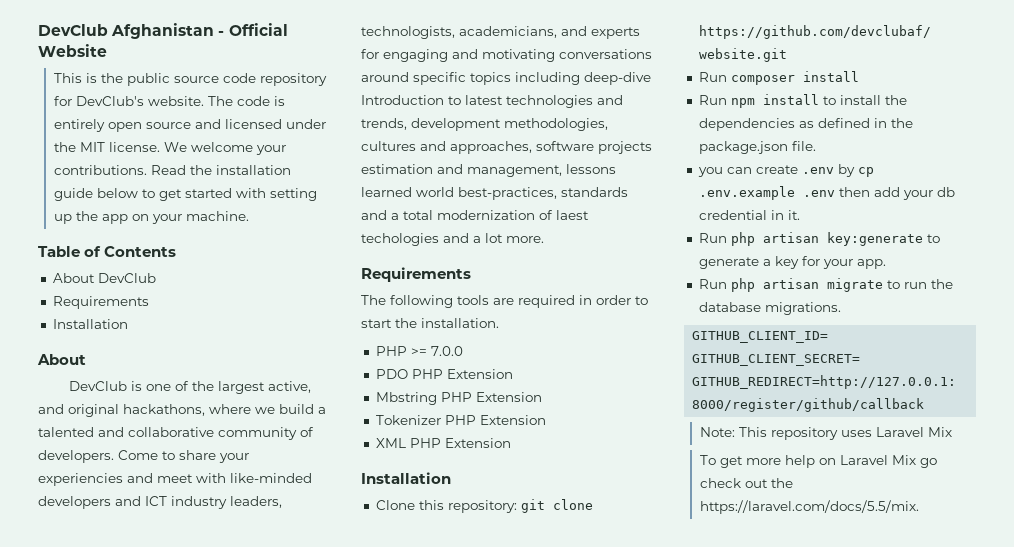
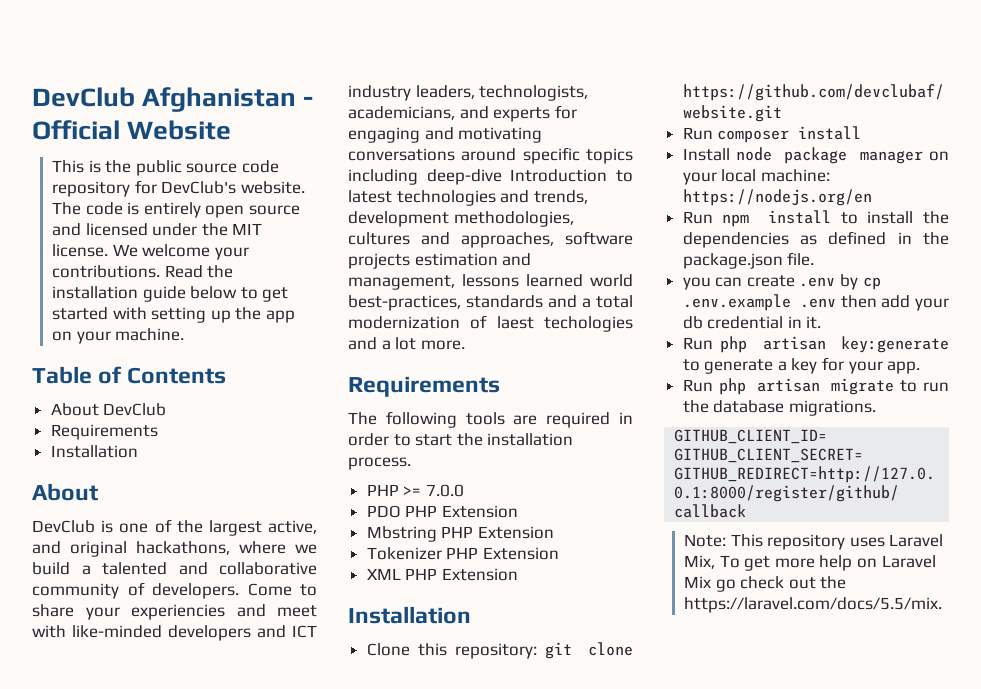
- The following tools are required in order to start the installation.
+ The following tools are required in order to start the installation process.
+ Install node package manager on your local machine: https://nodejs.org/en
- Note: This repository uses Laravel Mix
- To get more help on Laravel Mix go check out the https://laravel.com/docs/5.5/mix.
+ Note: This repository uses Laravel Mix, To get more help on Laravel Mix go check out the https://laravel.com/docs/5.5/mix.

